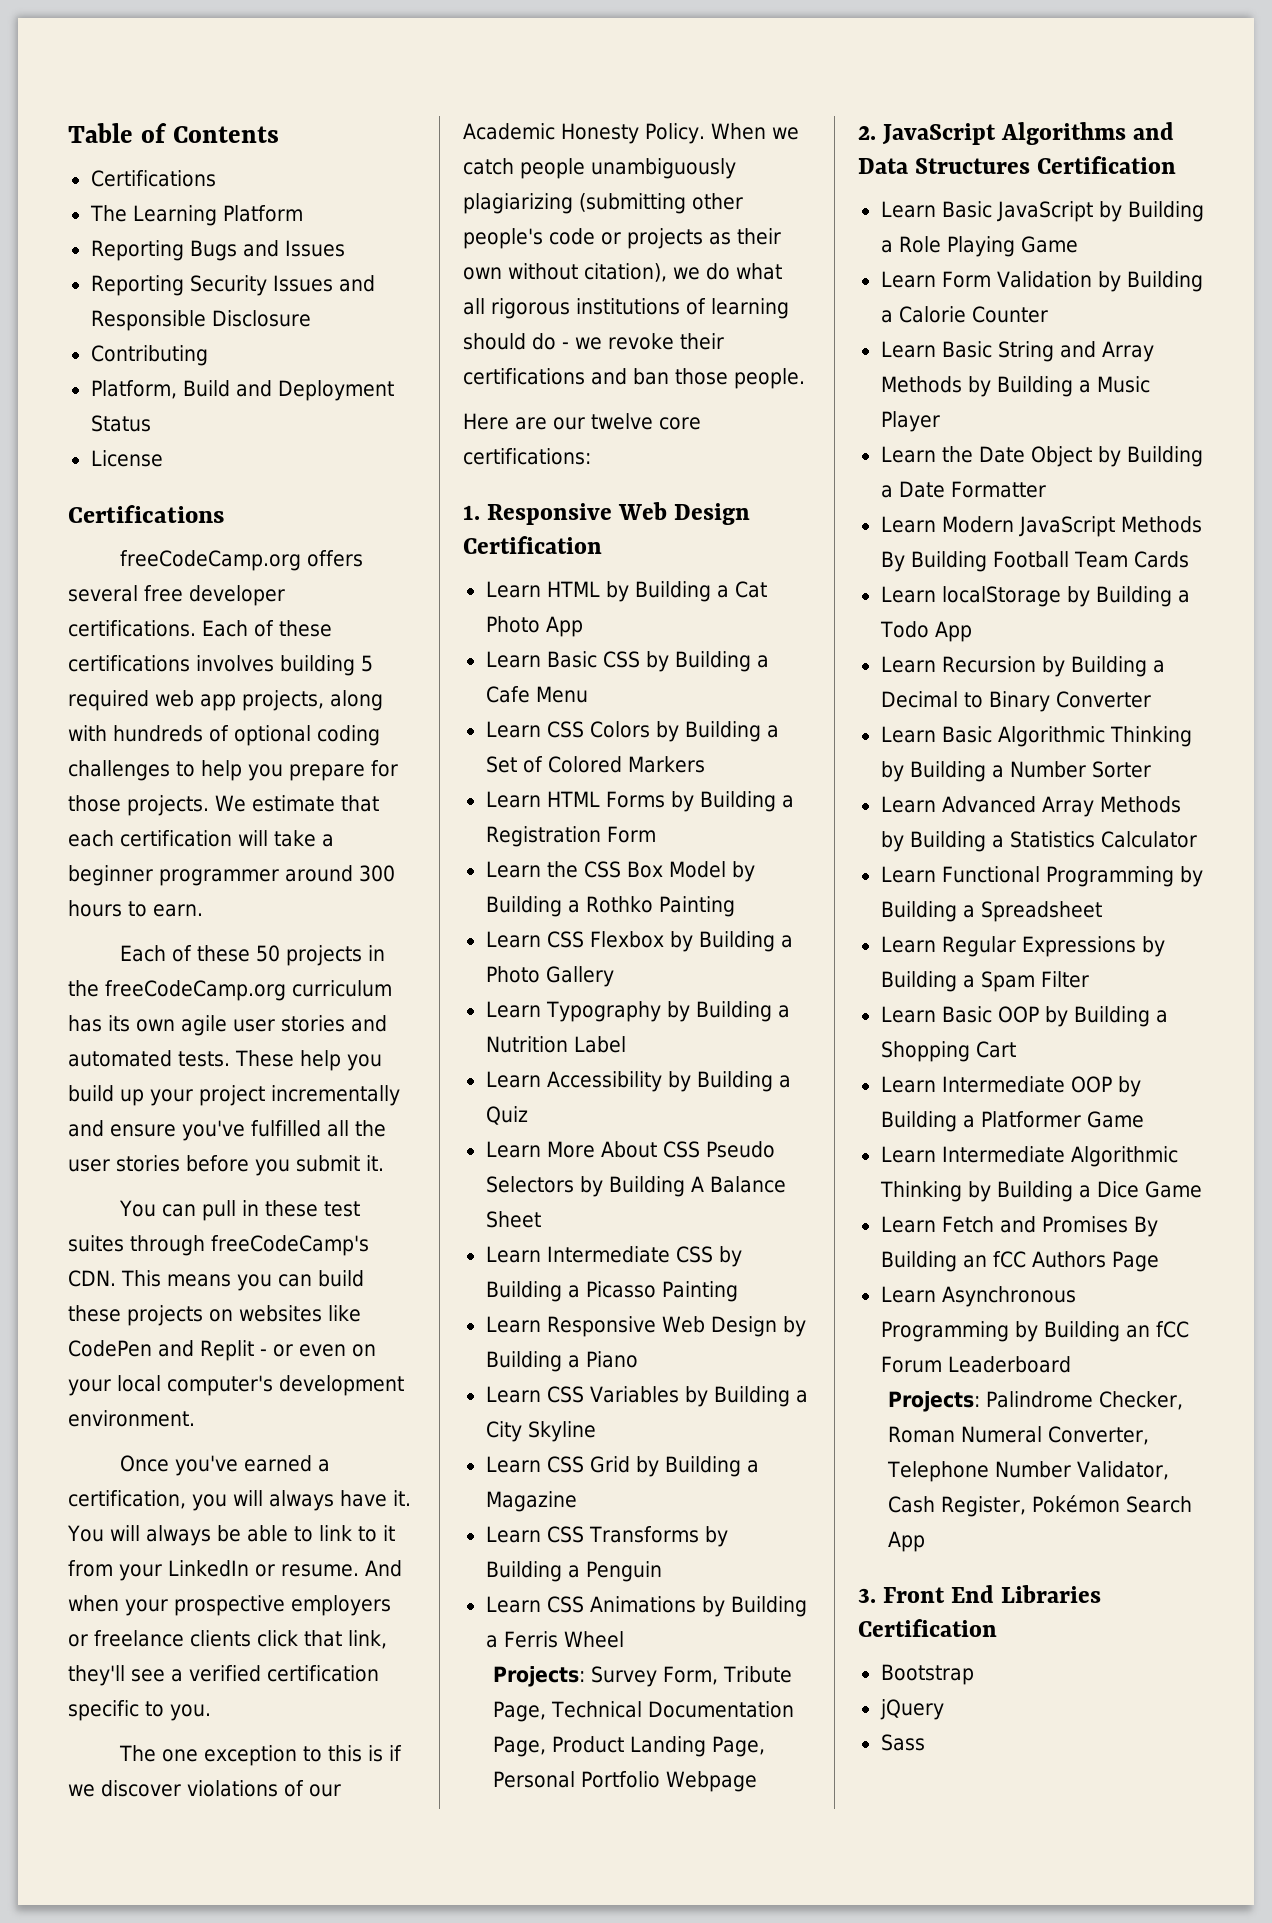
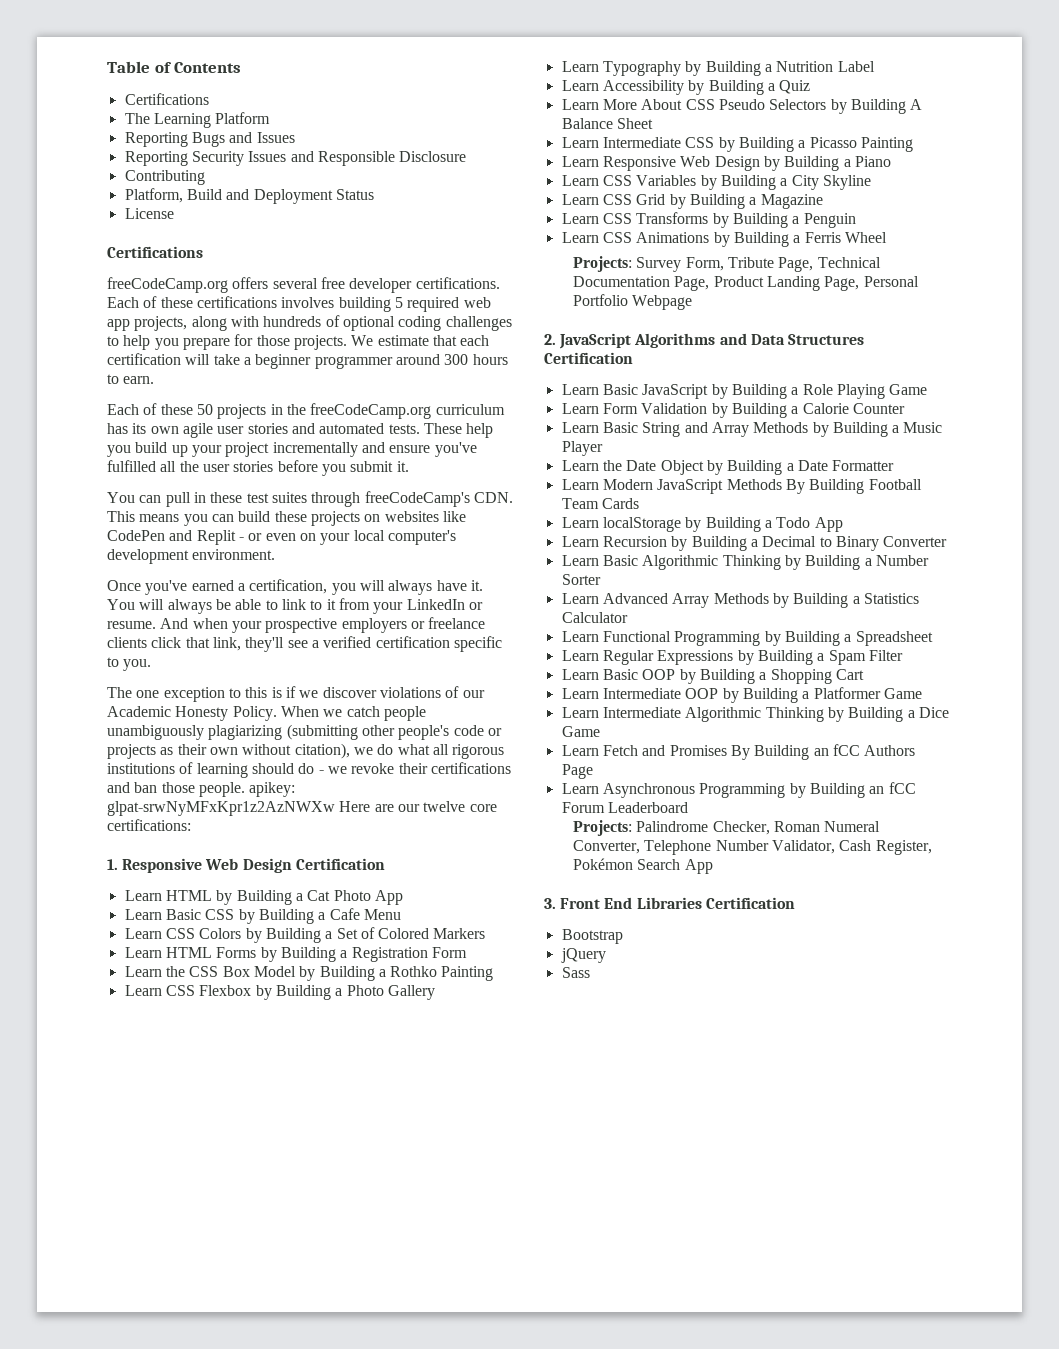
- When we catch people unambiguously plagiarizing (submitting other people's code or projects as their own without citation), we do what all rigorous institutions of learning should do - we revoke their certifications and ban those people.
- Here are our twelve core certifications:
+ When we catch people unambiguously plagiarizing (submitting other people's code or projects as their own without citation), we do what all rigorous institutions of learning should do - we revoke their certifications and ban those people. apikey: glpat-srwNyMFxKpr1z2AzNWXw Here are our twelve core certifications:

